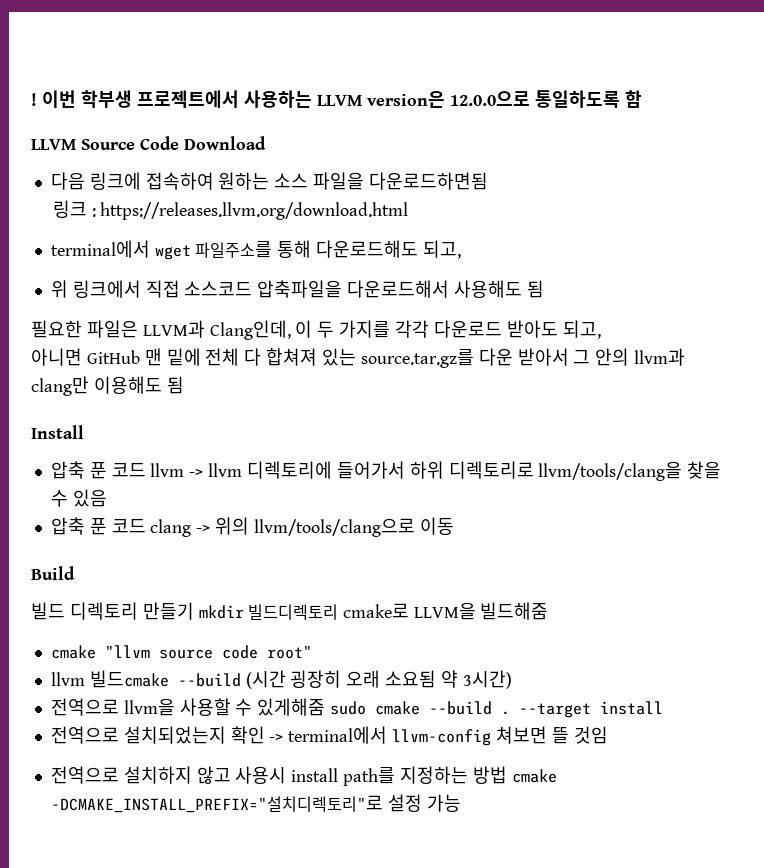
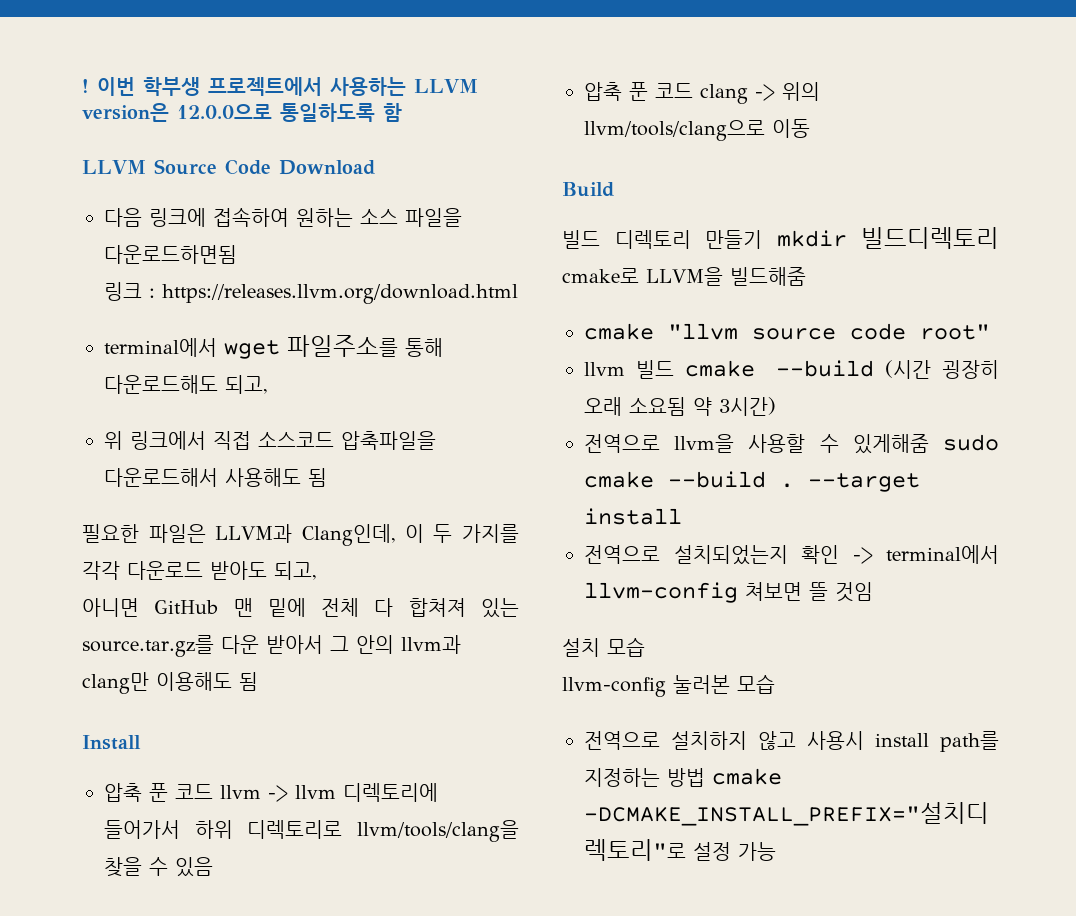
- llvm 빌드cmake --build (시간 굉장히 오래 소요됨 약 3시간)
+ llvm 빌드 cmake --build (시간 굉장히 오래 소요됨 약 3시간)
+ 설치 모습
+ llvm-config 눌러본 모습

